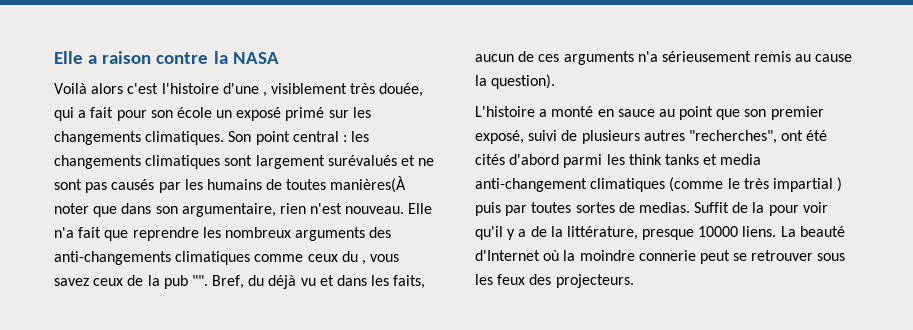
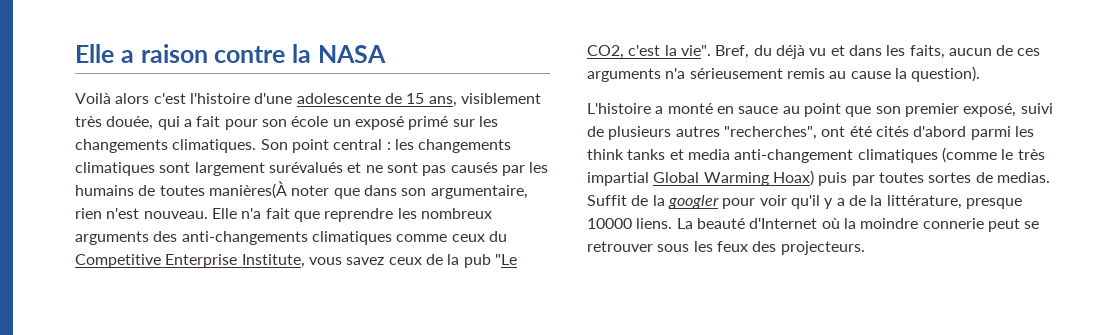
- Voilà alors c'est l'histoire d'une , visiblement très douée, qui a fait pour son école un exposé primé sur les changements climatiques.
+ Voilà alors c'est l'histoire d'une adolescente de 15 ans, visiblement très douée, qui a fait pour son école un exposé primé sur les changements climatiques.
- Elle n'a fait que reprendre les nombreux arguments des anti-changements climatiques comme ceux du , vous savez ceux de la pub "".
+ Elle n'a fait que reprendre les nombreux arguments des anti-changements climatiques comme ceux du Competitive Enterprise Institute, vous savez ceux de la pub "Le CO2, c'est la vie".
- L'histoire a monté en sauce au point que son premier exposé, suivi de plusieurs autres "recherches", ont été cités d'abord parmi les think tanks et media anti-changement climatiques (comme le très impartial ) puis par toutes sortes de medias.
+ L'histoire a monté en sauce au point que son premier exposé, suivi de plusieurs autres "recherches", ont été cités d'abord parmi les think tanks et media anti-changement climatiques (comme le très impartial Global Warming Hoax) puis par toutes sortes de medias.
- Suffit de la pour voir qu'il y a de la littérature, presque 10000 liens.
+ Suffit de la googler pour voir qu'il y a de la littérature, presque 10000 liens.

